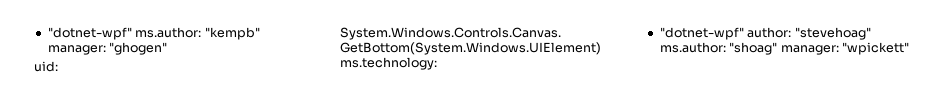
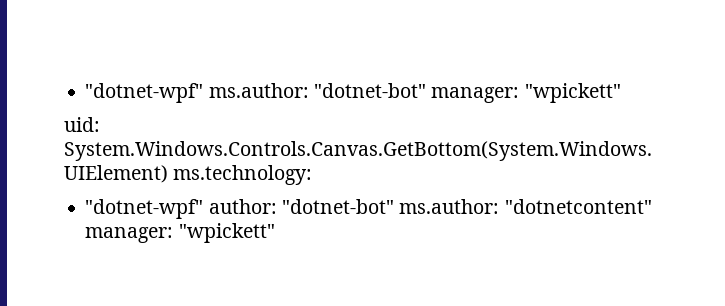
- "dotnet-wpf" ms.author: "kempb" manager: "ghogen"
+ "dotnet-wpf" ms.author: "dotnet-bot" manager: "wpickett"
- "dotnet-wpf" author: "stevehoag" ms.author: "shoag" manager: "wpickett"
+ "dotnet-wpf" author: "dotnet-bot" ms.author: "dotnetcontent" manager: "wpickett"

